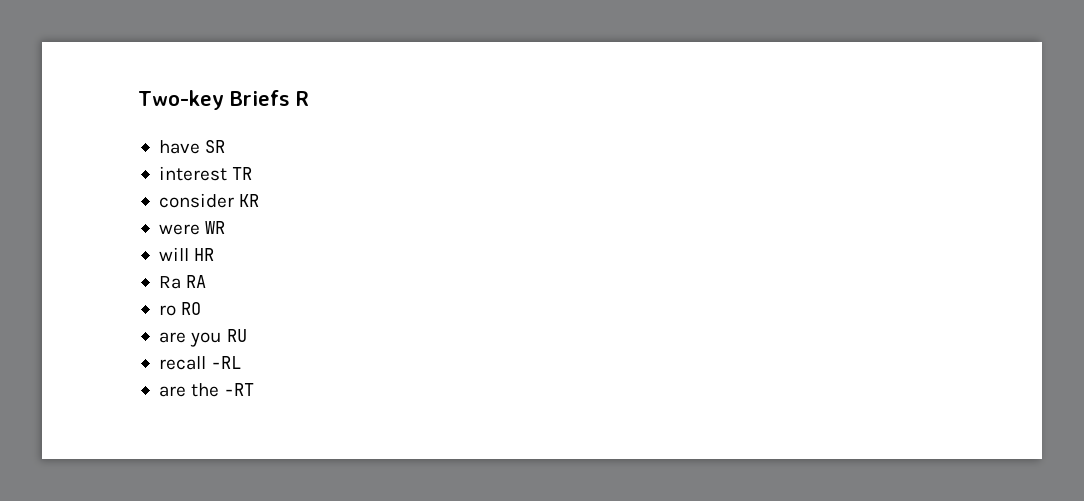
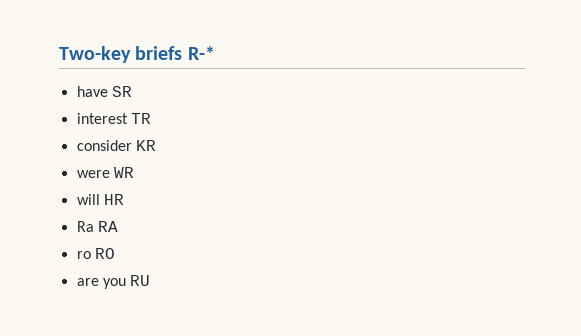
- Two-key Briefs R
+ Two-key briefs R-*
- recall -RL
- are the -RT

